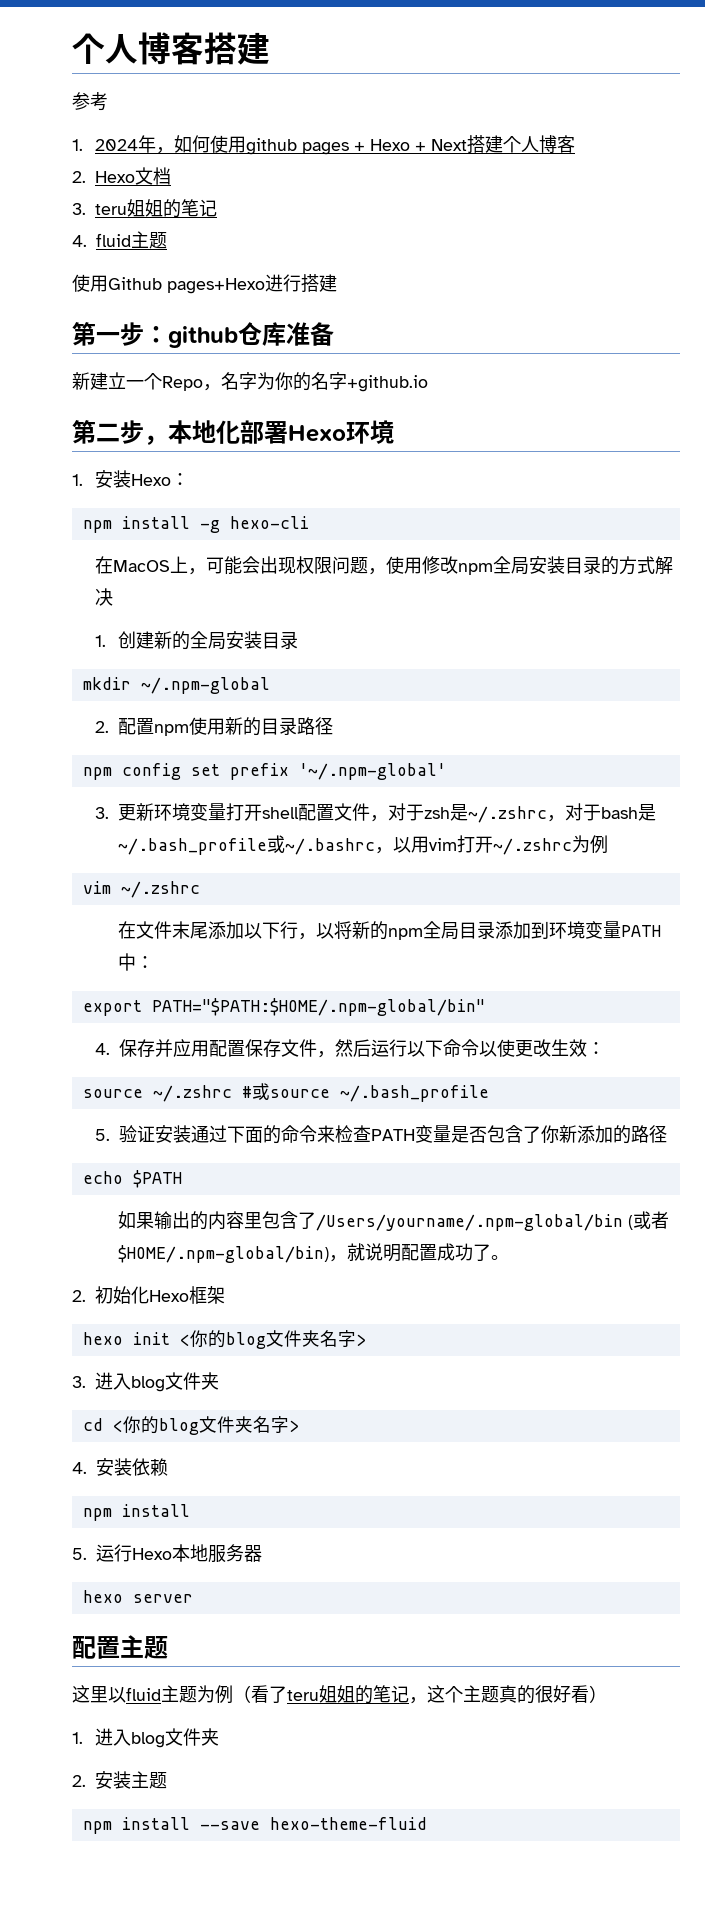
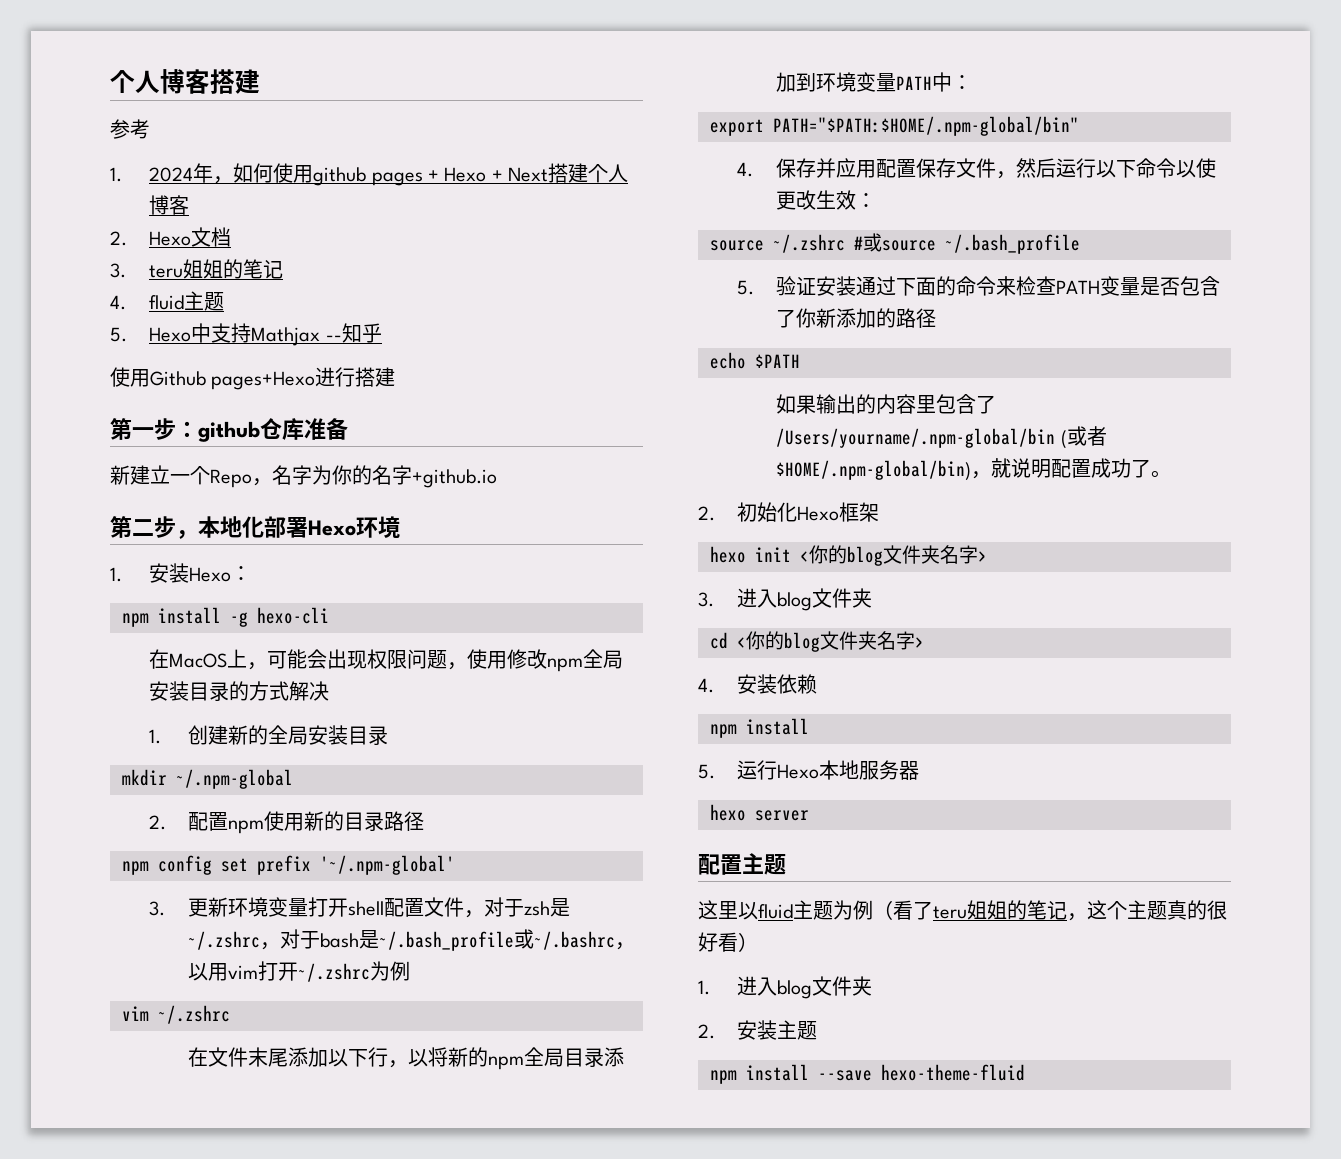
+ 5. Hexo中支持Mathjax --知乎

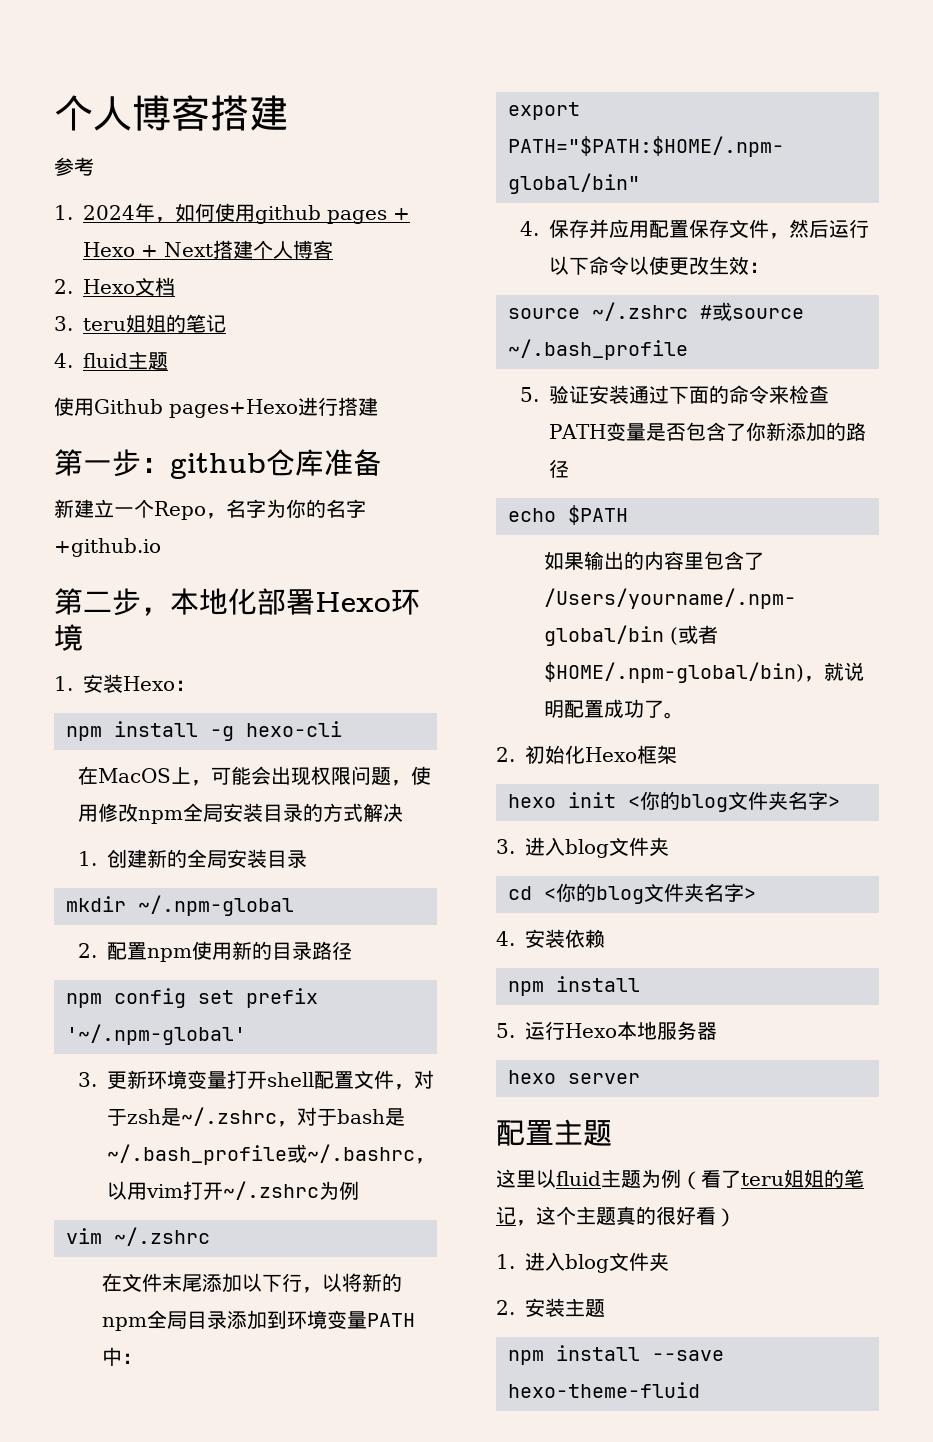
- 5. Hexo中支持Mathjax --知乎

